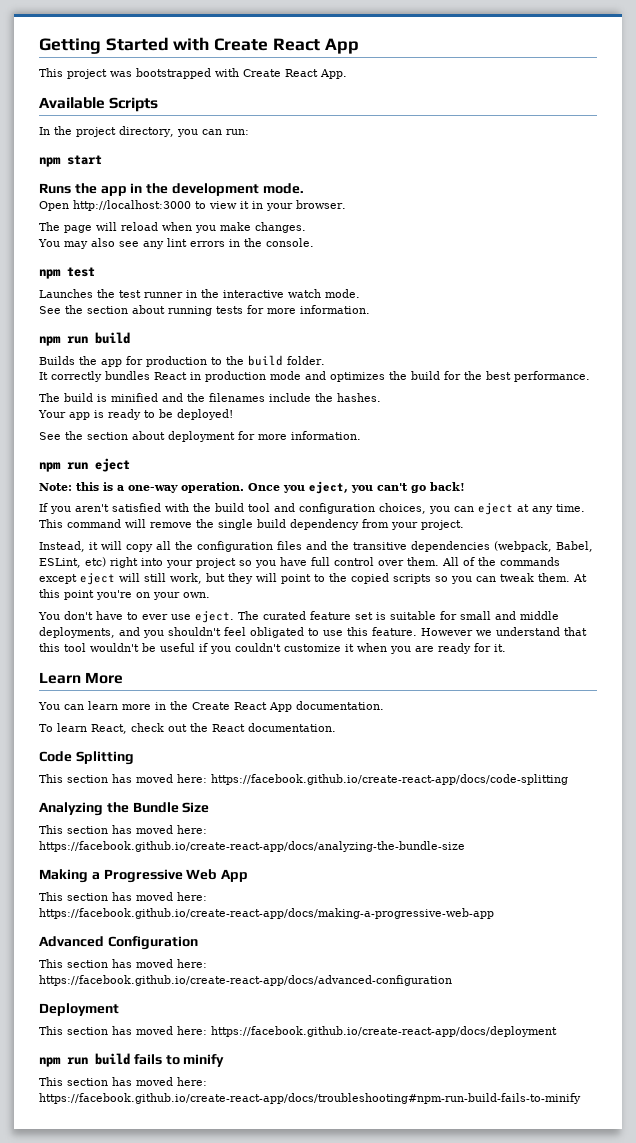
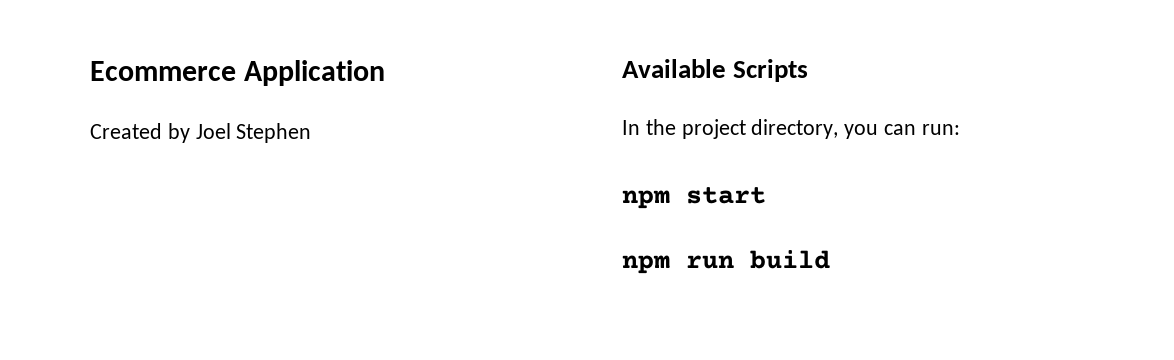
- Getting Started with Create React App
- This project was bootstrapped with Create React App.
+ Ecommerce Application
+ Created by Joel Stephen
- Runs the app in the development mode.
- Open http://localhost:3000 to view it in your browser.
- The page will reload when you make changes.
- You may also see any lint errors in the console.
- npm test
- Launches the test runner in the interactive watch mode.
- See the section about running tests for more information.
  npm run build
- Builds the app for production to the build folder.
- It correctly bundles React in production mode and optimizes the build for the best performance.
- The build is minified and the filenames include the hashes.
- Your app is ready to be deployed!
- See the section about deployment for more information.
- npm run eject
- Note: this is a one-way operation. Once you eject, you can't go back!
- If you aren't satisfied with the build tool and configuration choices, you can eject at any time. This command will remove the single build dependency from your project.
- Instead, it will copy all the configuration files and the transitive dependencies (webpack, Babel, ESLint, etc) right into your project so you have full control over them. All of the commands except eject will still work, but they will point to the copied scripts so you can tweak them. At this point you're on your own.
- You don't have to ever use eject. The curated feature set is suitable for small and middle deployments, and you shouldn't feel obligated to use this feature. However we understand that this tool wouldn't be useful if you couldn't customize it when you are ready for it.
- Learn More
- You can learn more in the Create React App documentation.
- To learn React, check out the React documentation.
- Code Splitting
- This section has moved here: https://facebook.github.io/create-react-app/docs/code-splitting
- Analyzing the Bundle Size
- This section has moved here: https://facebook.github.io/create-react-app/docs/analyzing-the-bundle-size
- Making a Progressive Web App
- This section has moved here: https://facebook.github.io/create-react-app/docs/making-a-progressive-web-app
- Advanced Configuration
- This section has moved here: https://facebook.github.io/create-react-app/docs/advanced-configuration
- Deployment
- This section has moved here: https://facebook.github.io/create-react-app/docs/deployment
- npm run build fails to minify
- This section has moved here: https://facebook.github.io/create-react-app/docs/troubleshooting#npm-run-build-fails-to-minify

